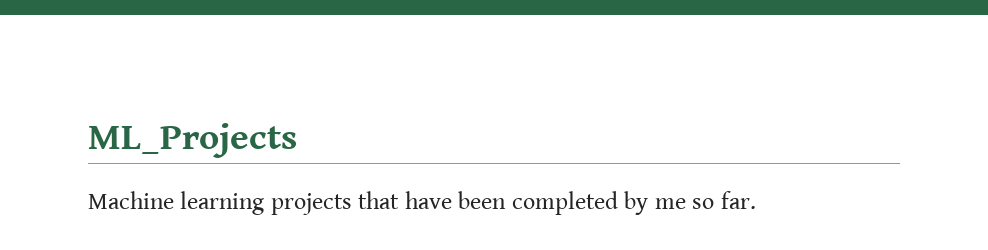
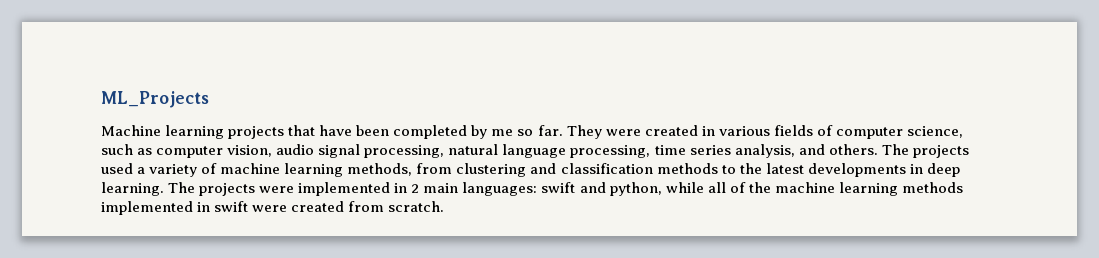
+ They were created in various fields of computer science, such as computer vision, audio signal processing, natural language processing, time series analysis, and others. The projects used a variety of machine learning methods, from clustering and classification methods to the latest developments in deep learning. The projects were implemented in 2 main languages: swift and python, while all of the machine learning methods implemented in swift were created from scratch.

